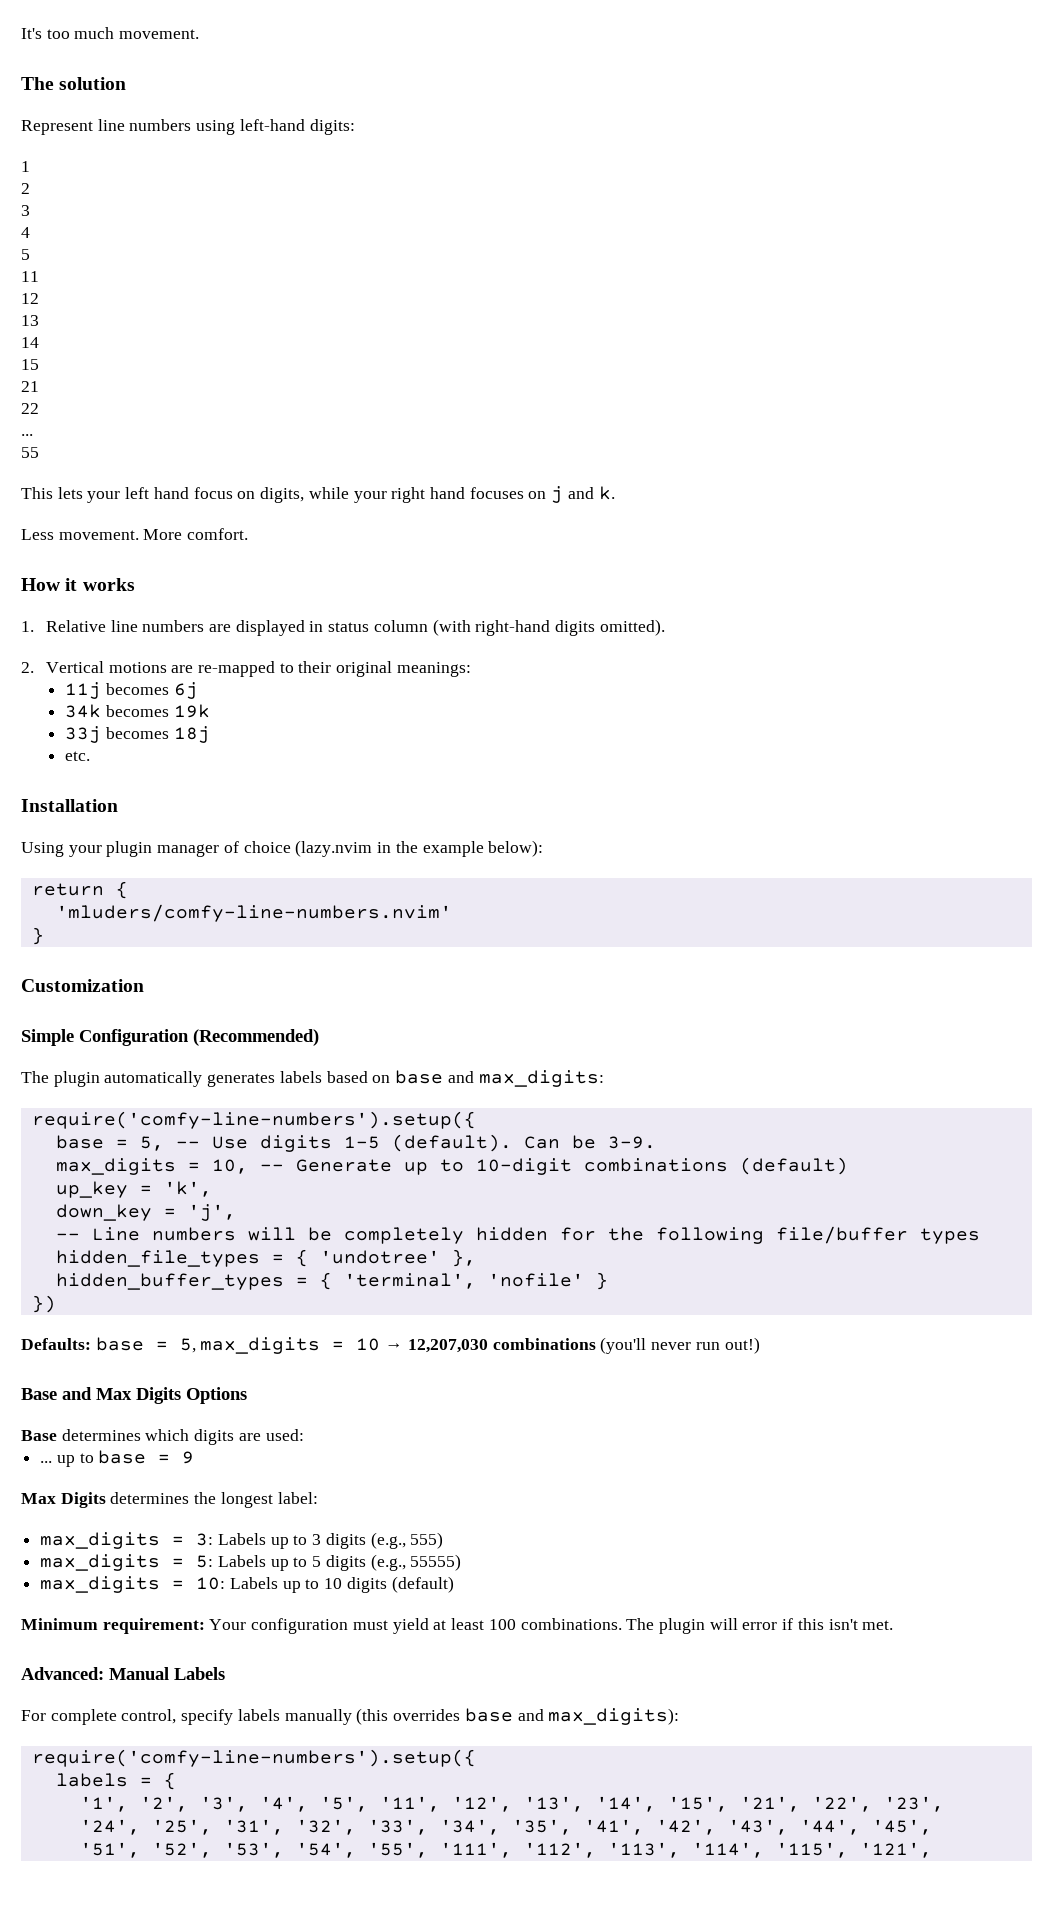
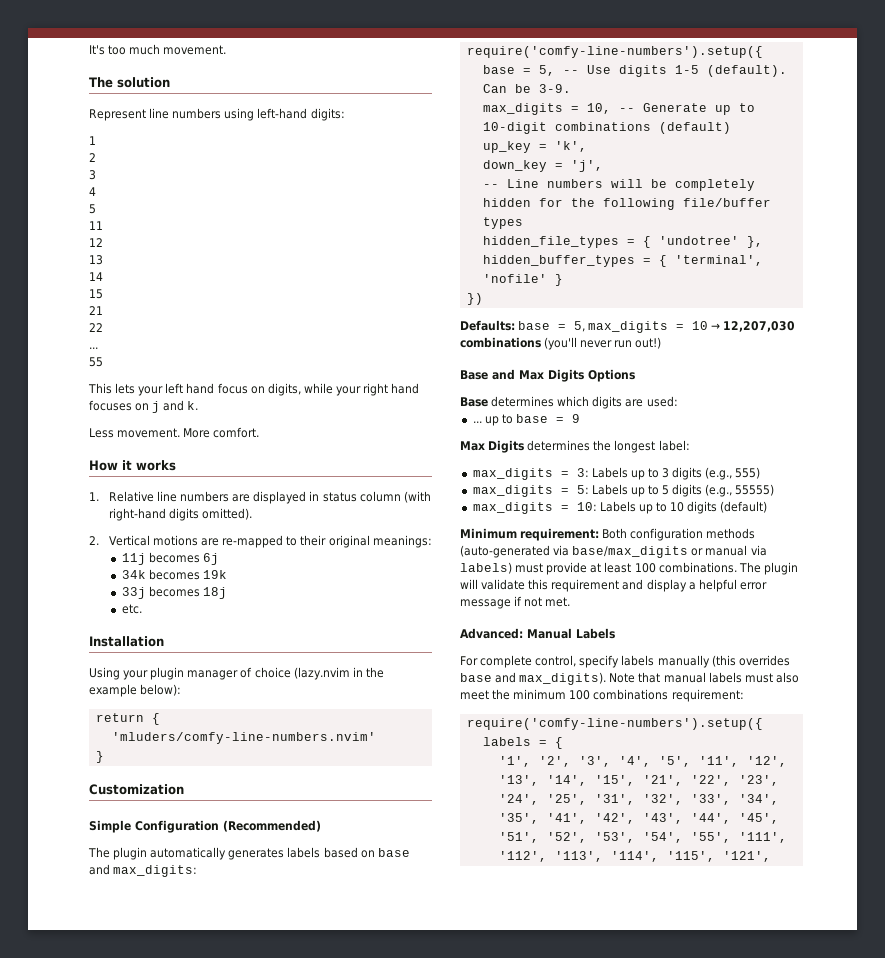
- Minimum requirement: Your configuration must yield at least 100 combinations.
+ Minimum requirement: Both configuration methods (auto-generated via base/max_digits or manual via labels) must provide at least 100 combinations.
- The plugin will error if this isn't met.
+ The plugin will validate this requirement and display a helpful error message if not met.
- For complete control, specify labels manually (this overrides base and max_digits):
+ For complete control, specify labels manually (this overrides base and max_digits). Note that manual labels must also meet the minimum 100 combinations requirement:

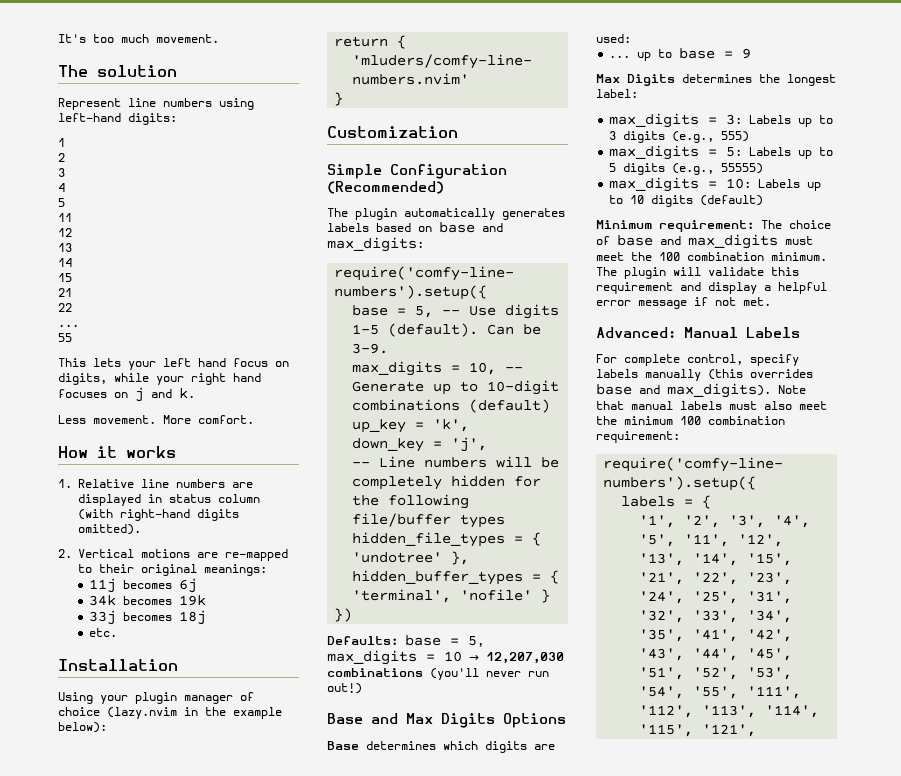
- Minimum requirement: Both configuration methods (auto-generated via base/max_digits or manual via labels) must provide at least 100 combinations.
+ Minimum requirement: The choice of base and max_digits must meet the 100 combination minimum.
- Note that manual labels must also meet the minimum 100 combinations requirement:
+ Note that manual labels must also meet the minimum 100 combination requirement:

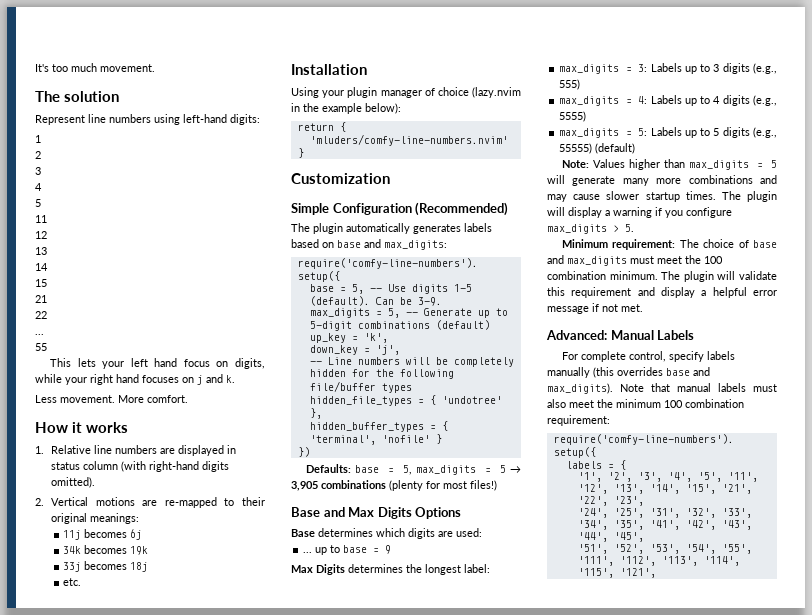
- max_digits = 10, -- Generate up to 10-digit combinations (default)
+ max_digits = 5, -- Generate up to 5-digit combinations (default)
- Defaults: base = 5, max_digits = 10 → 12,207,030 combinations (you'll never run out!)
+ Defaults: base = 5, max_digits = 5 → 3,905 combinations (plenty for most files!)
+ max_digits = 4: Labels up to 4 digits (e.g., 5555)
- max_digits = 5: Labels up to 5 digits (e.g., 55555)
- max_digits = 10: Labels up to 10 digits (default)
+ max_digits = 5: Labels up to 5 digits (e.g., 55555) (default)
+ Note: Values higher than max_digits = 5 will generate many more combinations and may cause slower startup times. The plugin will display a warning if you configure max_digits > 5.

